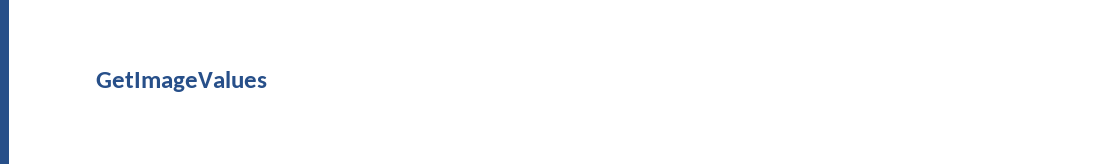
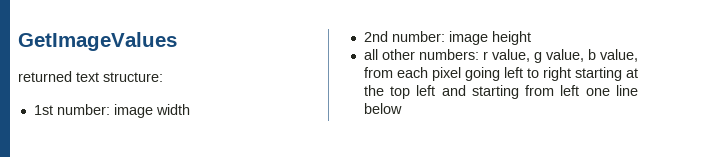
+ returned text structure:
+ 1st number: image width
+ 2nd number: image height
+ all other numbers: r value, g value, b value, from each pixel going left to right starting at the top left and starting from left one line below

